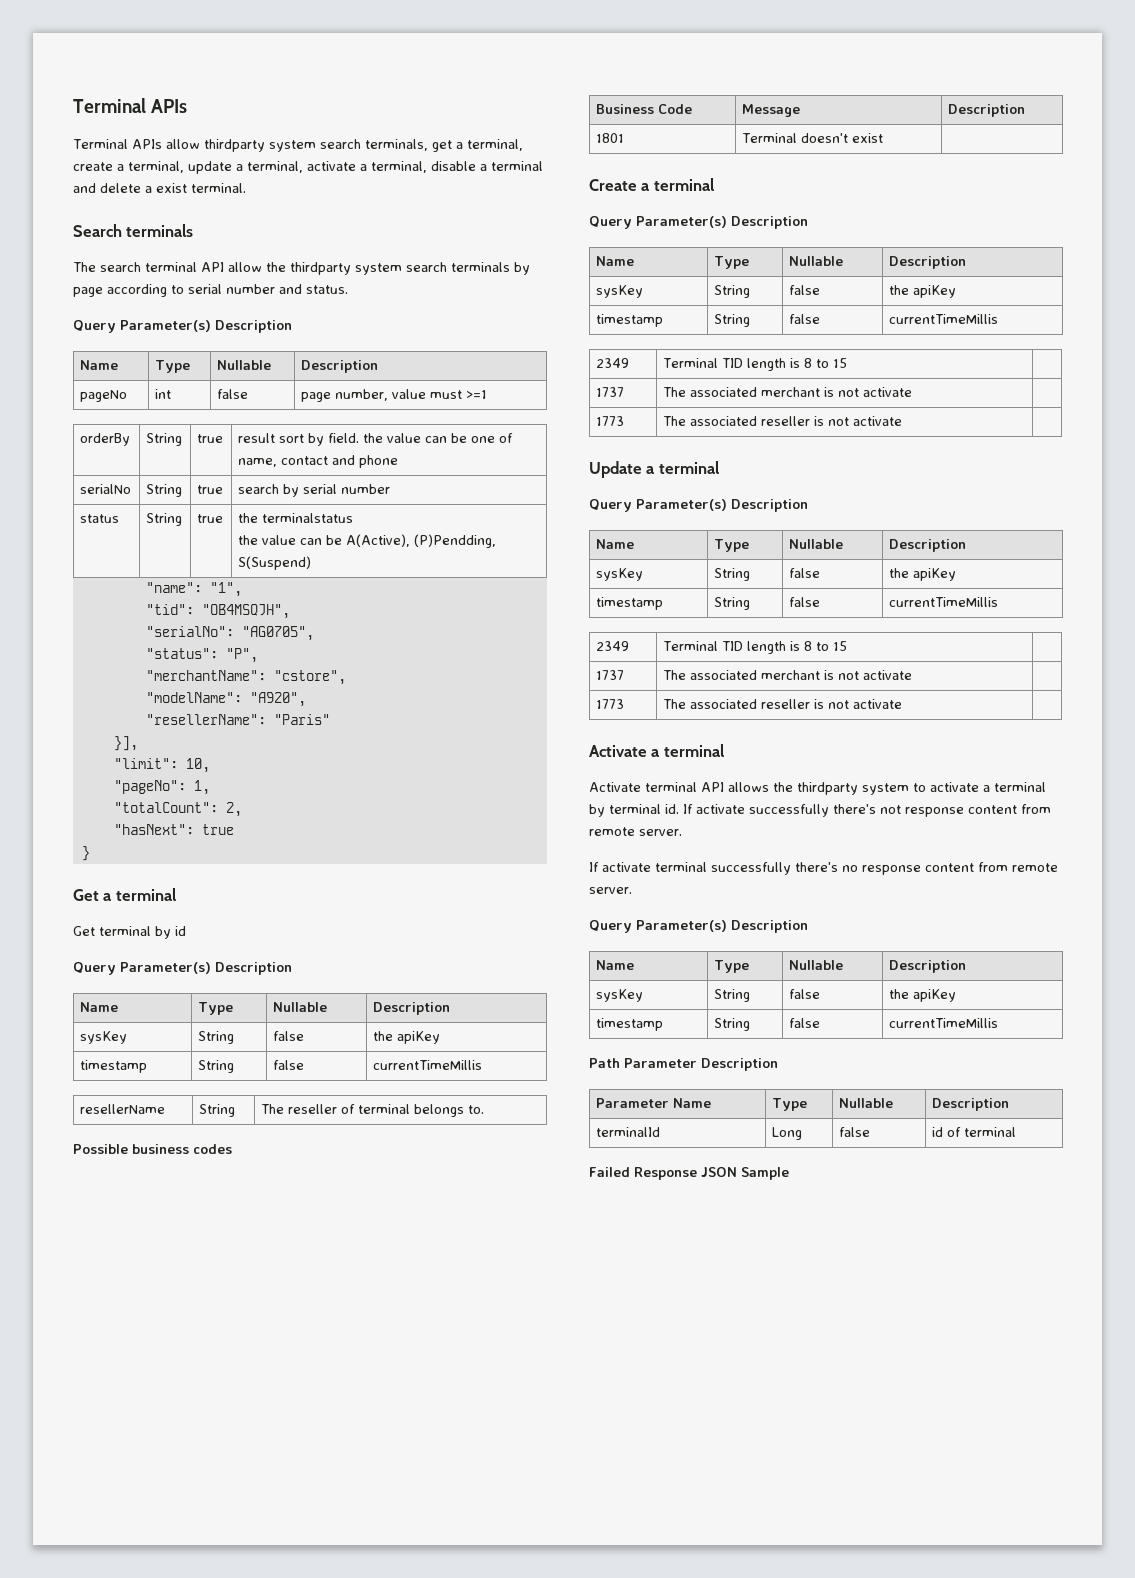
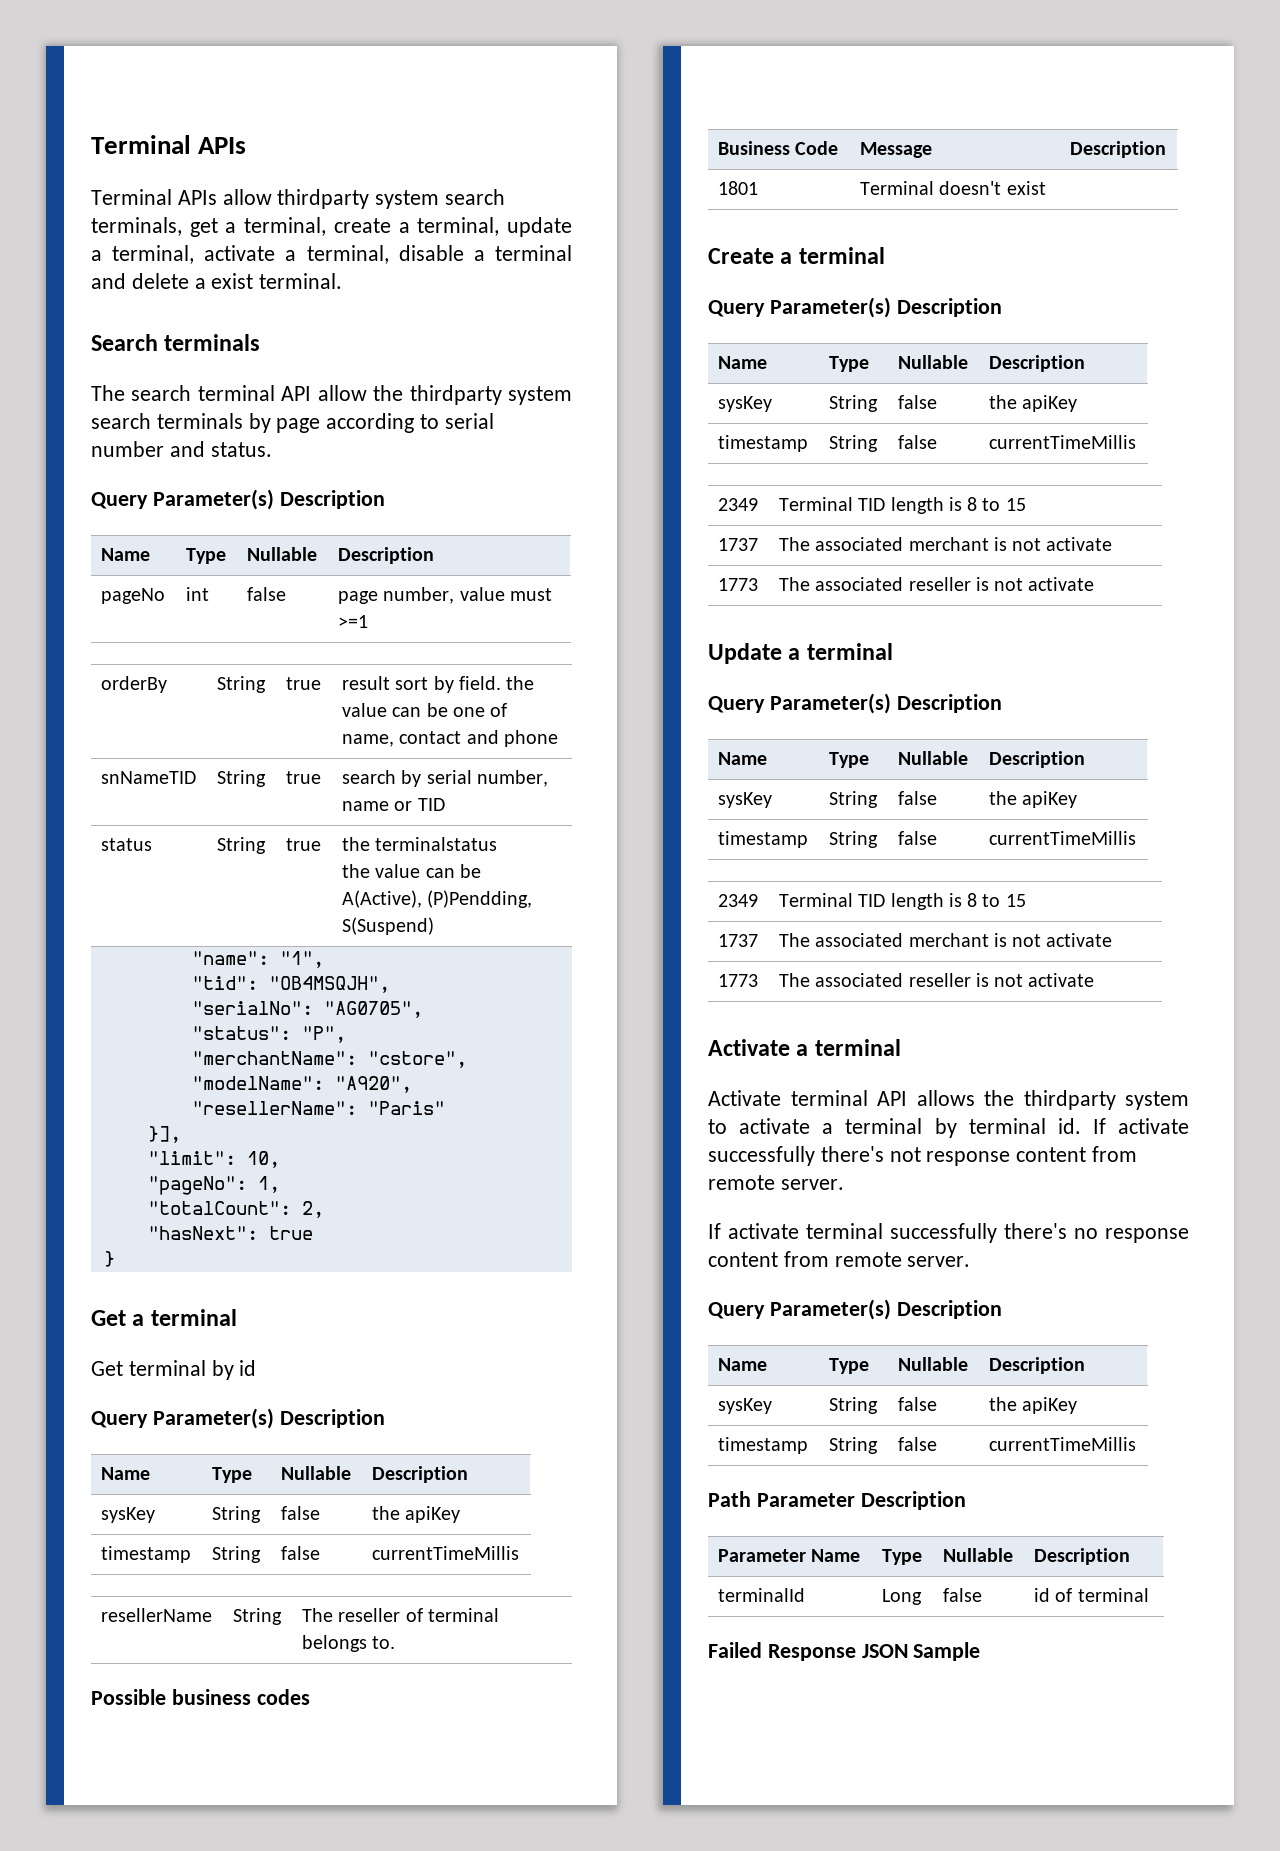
- serialNo | String | true | search by serial number
+ snNameTID | String | true | search by serial number, name or TID

